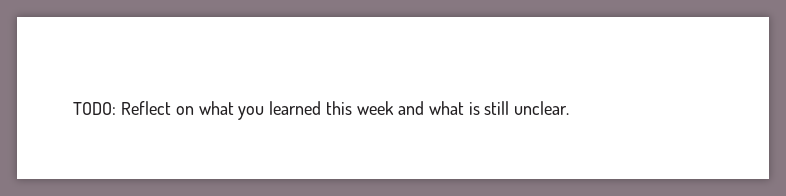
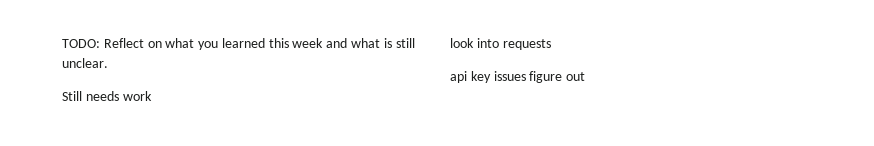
+ Still needs work
+ look into requests
+ api key issues figure out

